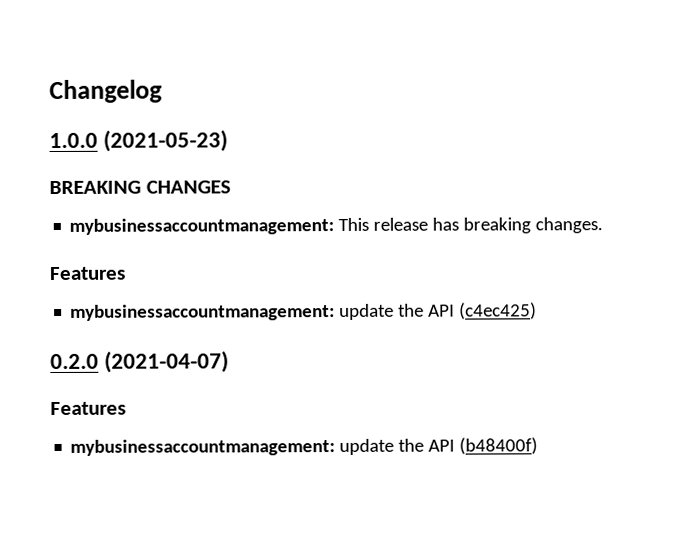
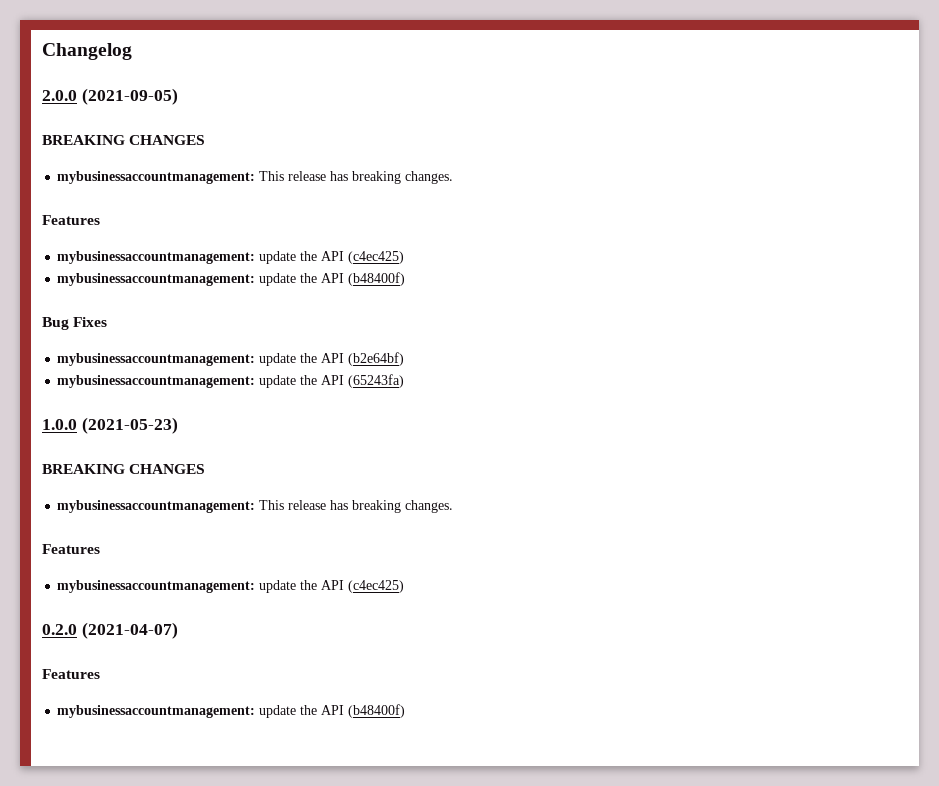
+ 2.0.0 (2021-09-05)
+ BREAKING CHANGES
+ mybusinessaccountmanagement: This release has breaking changes.
+ Features
+ mybusinessaccountmanagement: update the API (c4ec425)
+ mybusinessaccountmanagement: update the API (b48400f)
+ Bug Fixes
+ mybusinessaccountmanagement: update the API (b2e64bf)
+ mybusinessaccountmanagement: update the API (65243fa)

